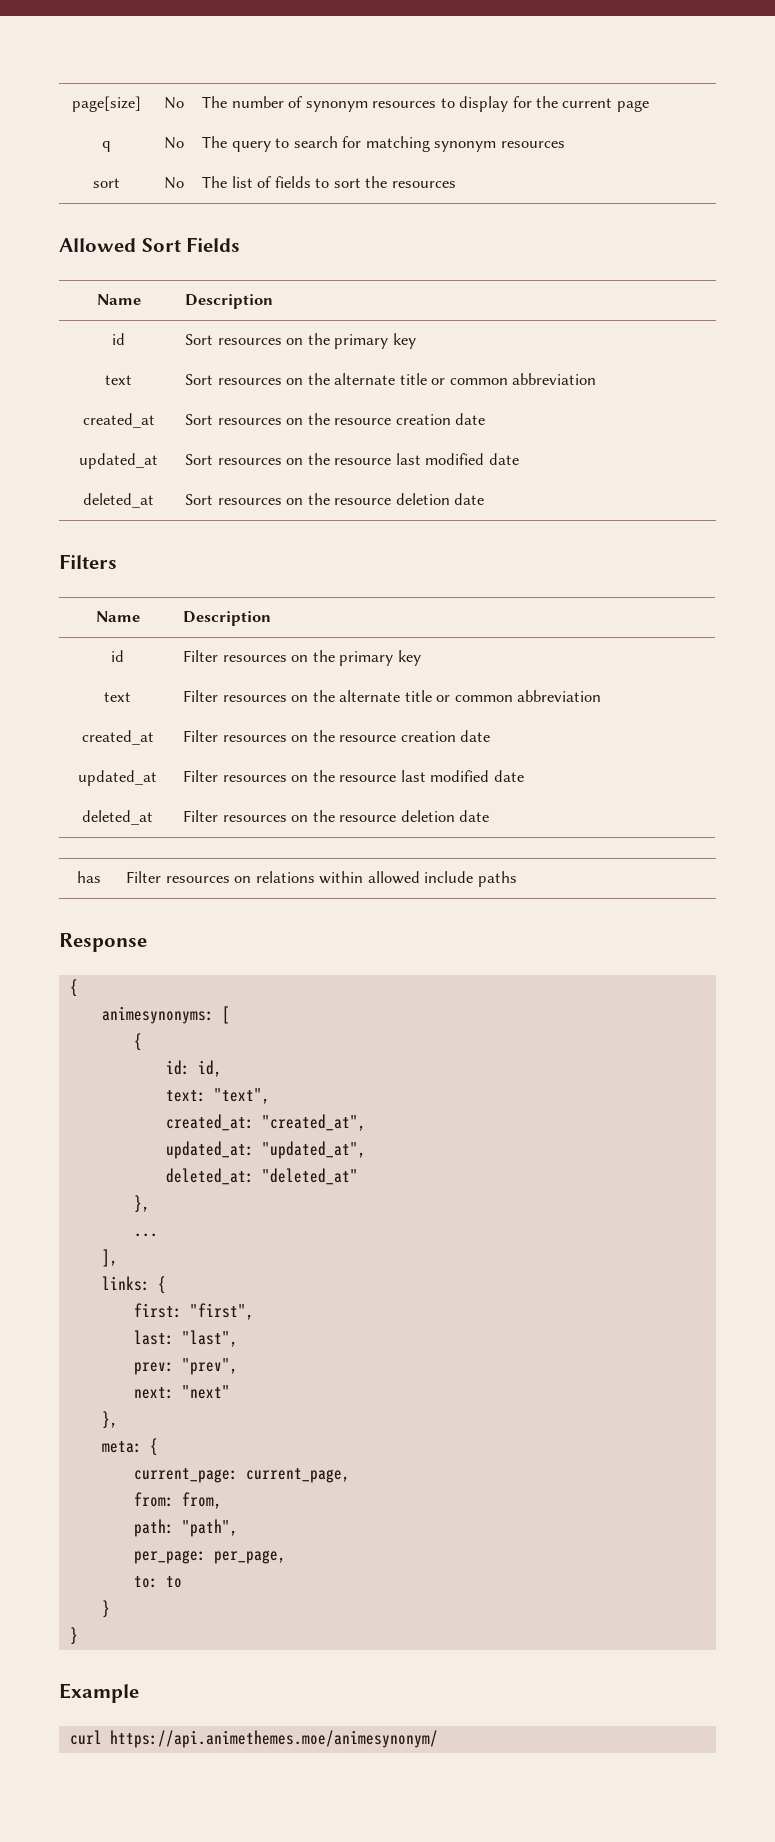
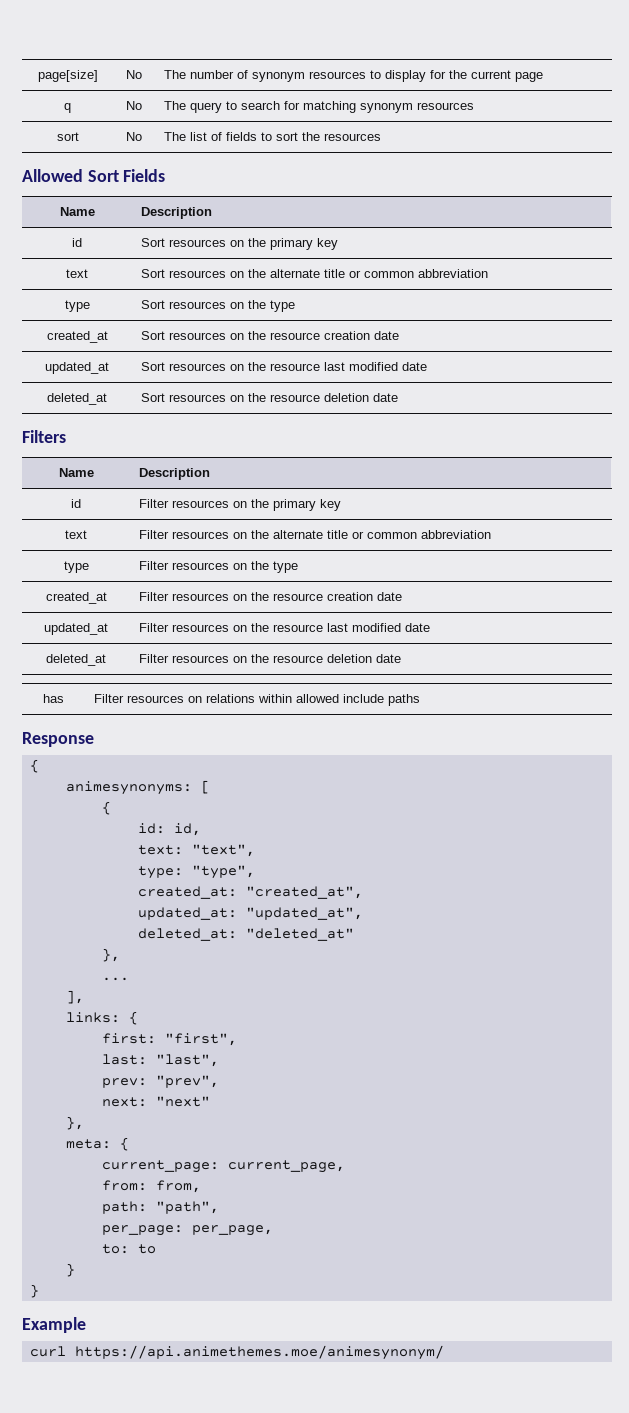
+ type | Sort resources on the type
+ type | Filter resources on the type
+ type: "type",

